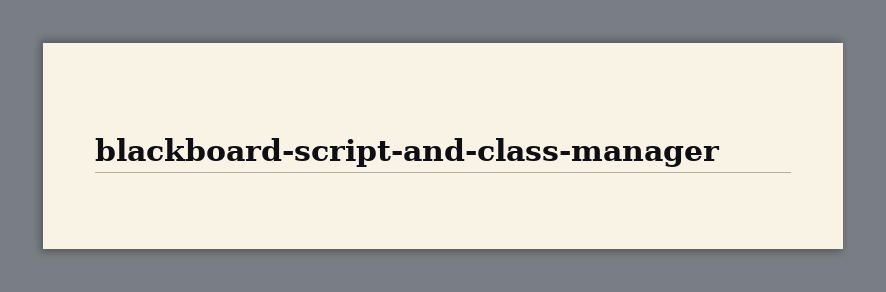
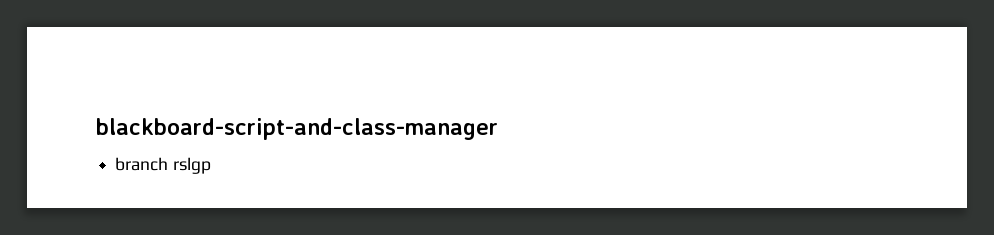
+ branch rslgp

